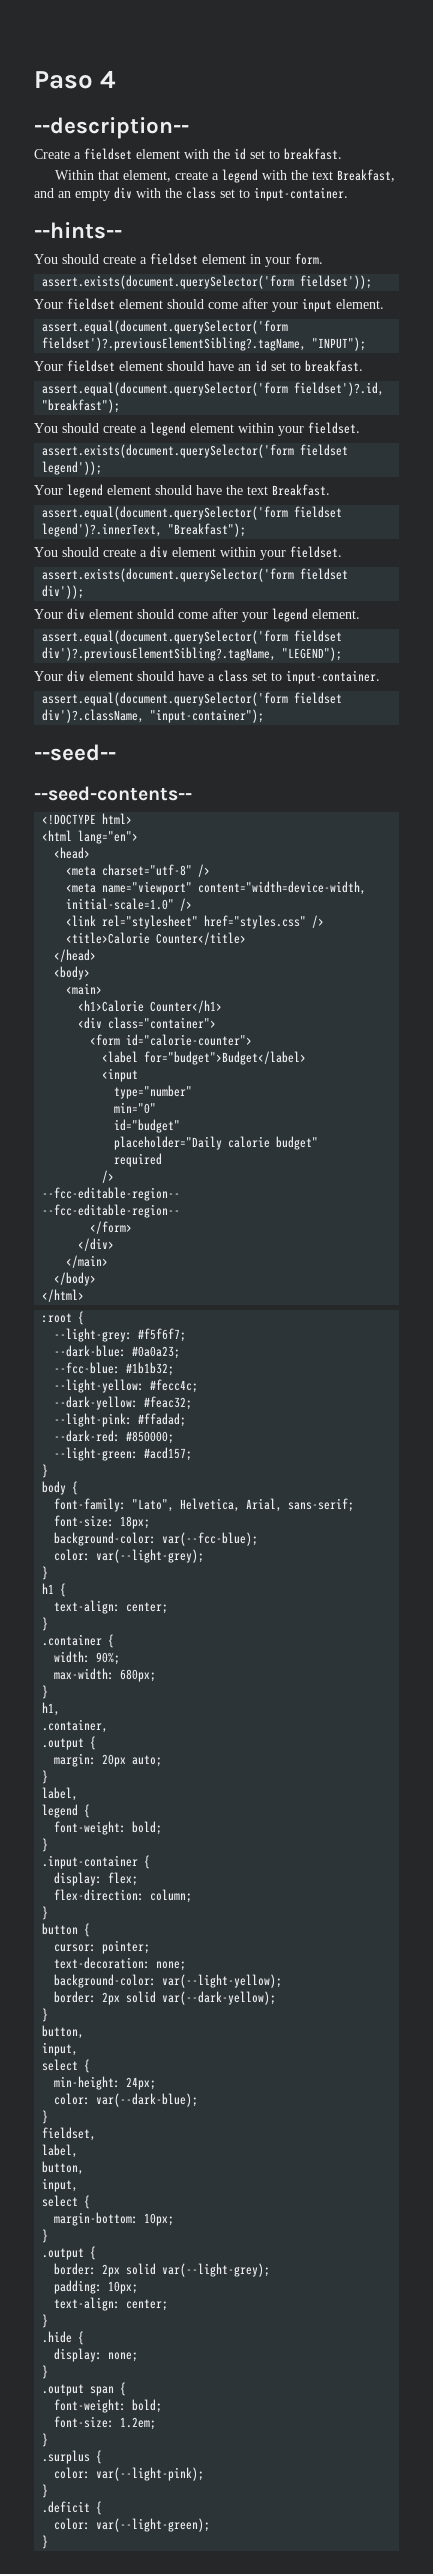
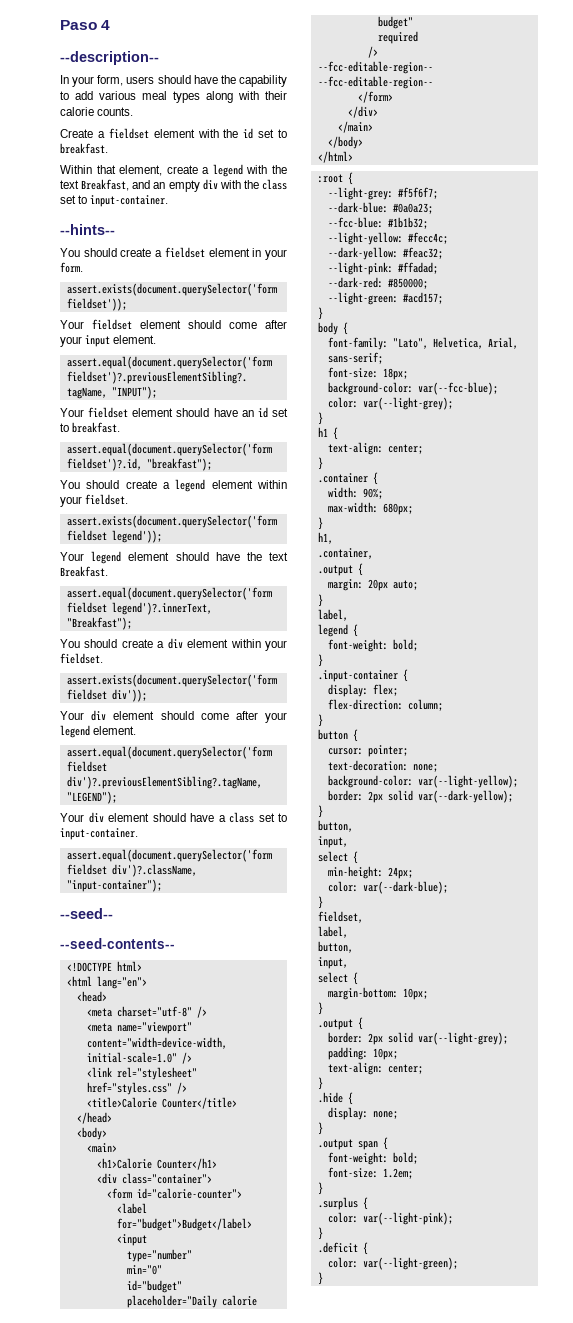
+ In your form, users should have the capability to add various meal types along with their calorie counts.

